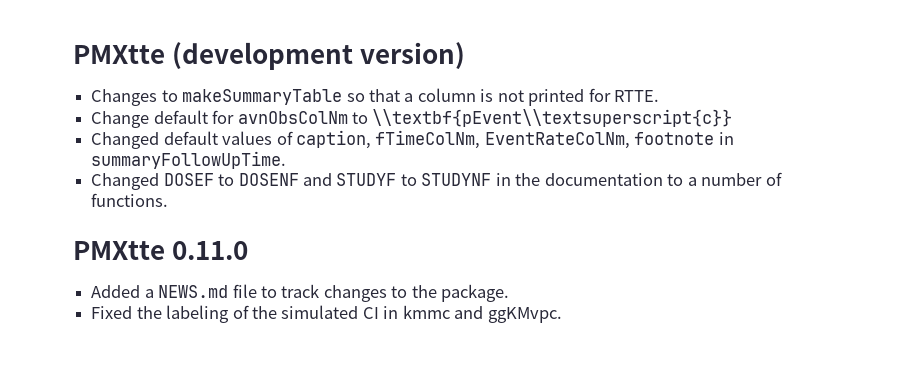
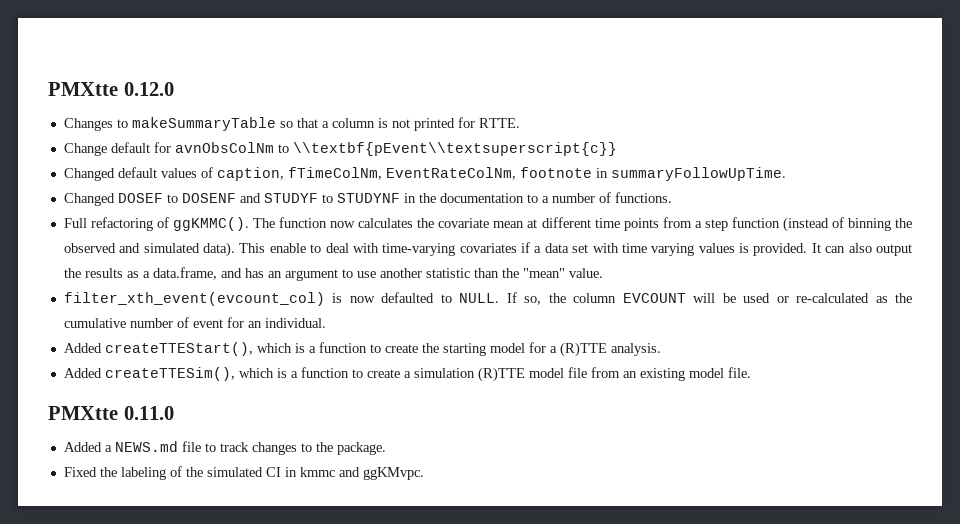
- PMXtte (development version)
+ PMXtte 0.12.0
+ Full refactoring of ggKMMC(). The function now calculates the covariate mean at different time points from a step function (instead of binning the observed and simulated data). This enable to deal with time-varying covariates if a data set with time varying values is provided. It can also output the results as a data.frame, and has an argument to use another statistic than the "mean" value.
+ filter_xth_event(evcount_col) is now defaulted to NULL. If so, the column EVCOUNT will be used or re-calculated as the cumulative number of event for an individual.
+ Added createTTEStart(), which is a function to create the starting model for a (R)TTE analysis.
+ Added createTTESim(), which is a function to create a simulation (R)TTE model file from an existing model file.

